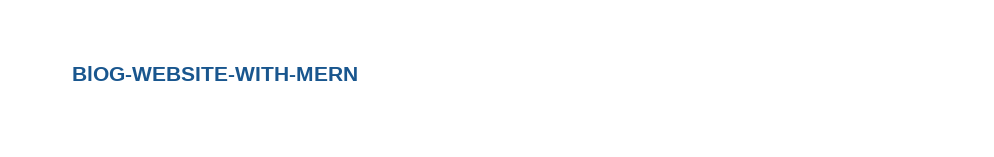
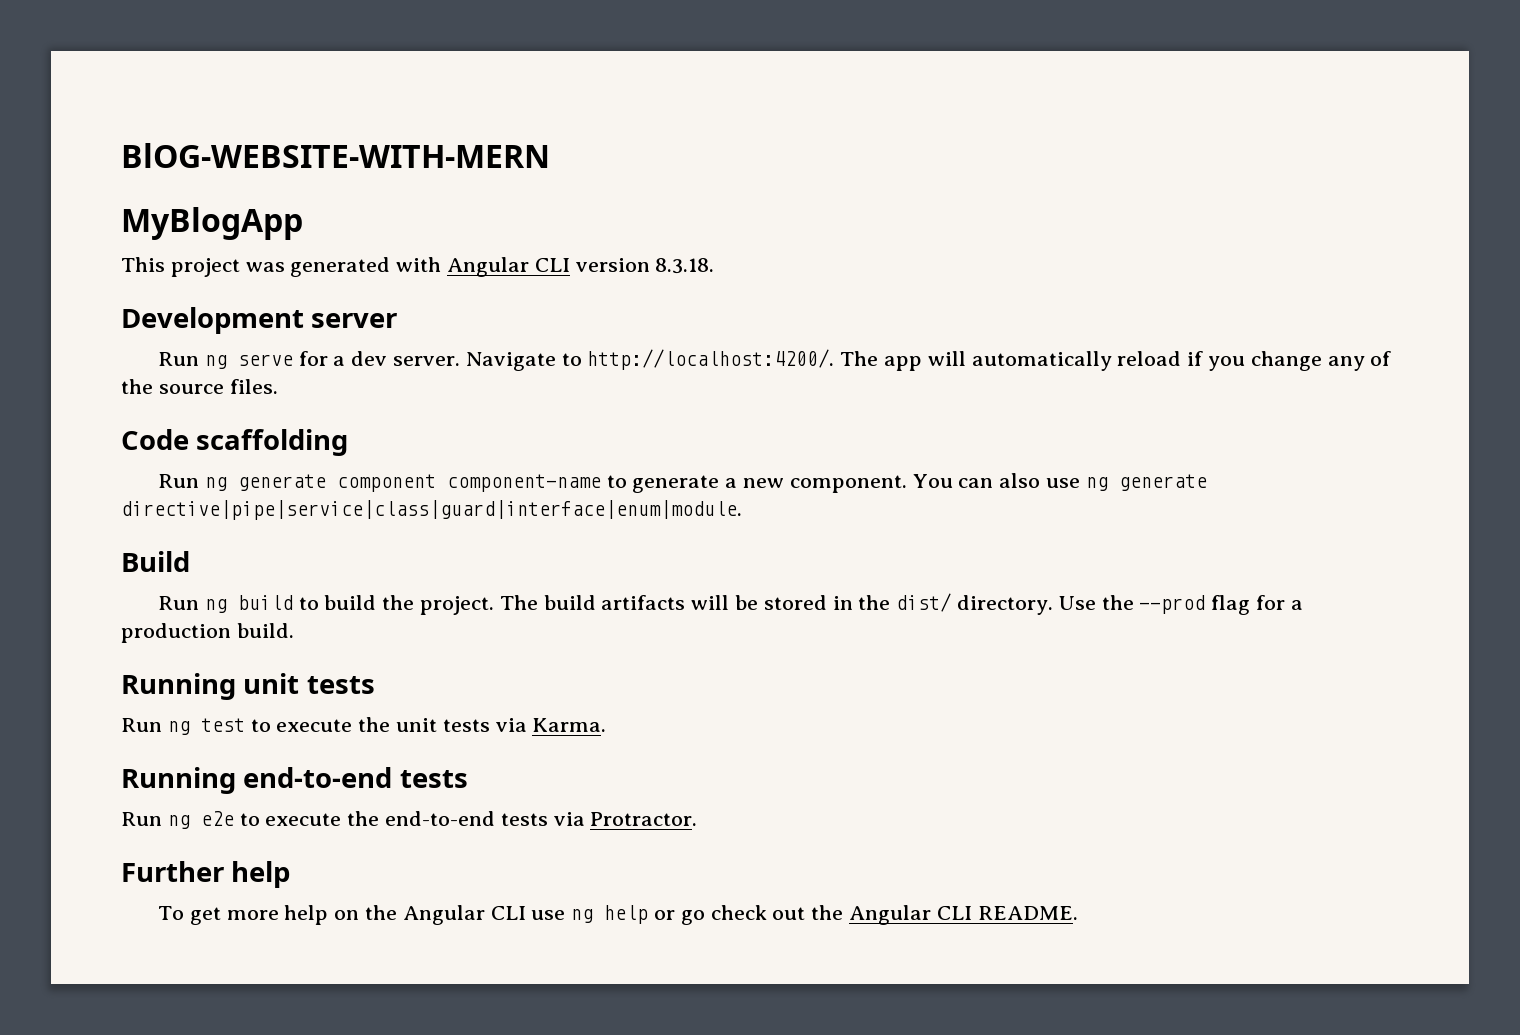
+ MyBlogApp
+ This project was generated with Angular CLI version 8.3.18.
+ Development server
+ Run ng serve for a dev server. Navigate to http://localhost:4200/. The app will automatically reload if you change any of the source files.
+ Code scaffolding
+ Run ng generate component component-name to generate a new component. You can also use ng generate directive|pipe|service|class|guard|interface|enum|module.
+ Build
+ Run ng build to build the project. The build artifacts will be stored in the dist/ directory. Use the --prod flag for a production build.
+ Running unit tests
+ Run ng test to execute the unit tests via Karma.
+ Running end-to-end tests
+ Run ng e2e to execute the end-to-end tests via Protractor.
+ Further help
+ To get more help on the Angular CLI use ng help or go check out the Angular CLI README.

